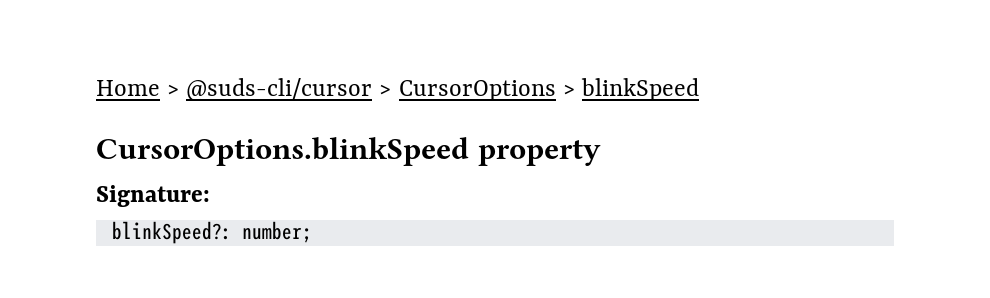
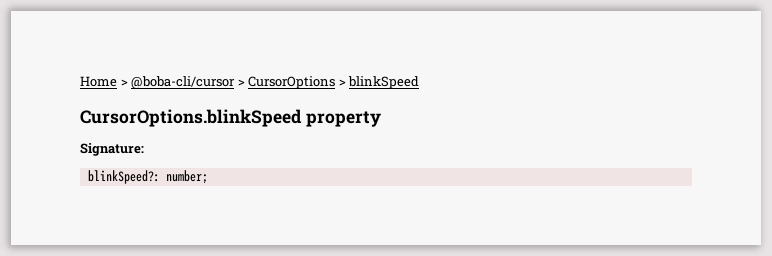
- Home > @suds-cli/cursor > CursorOptions > blinkSpeed
+ Home > @boba-cli/cursor > CursorOptions > blinkSpeed

